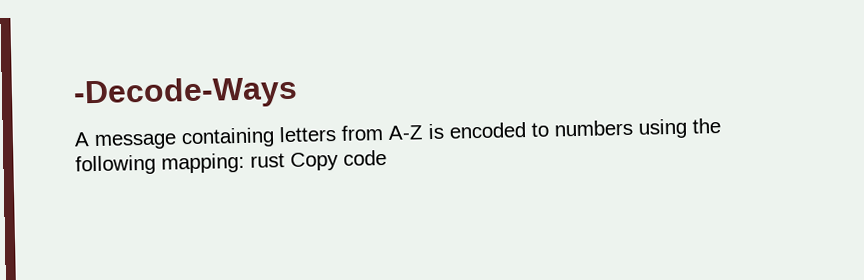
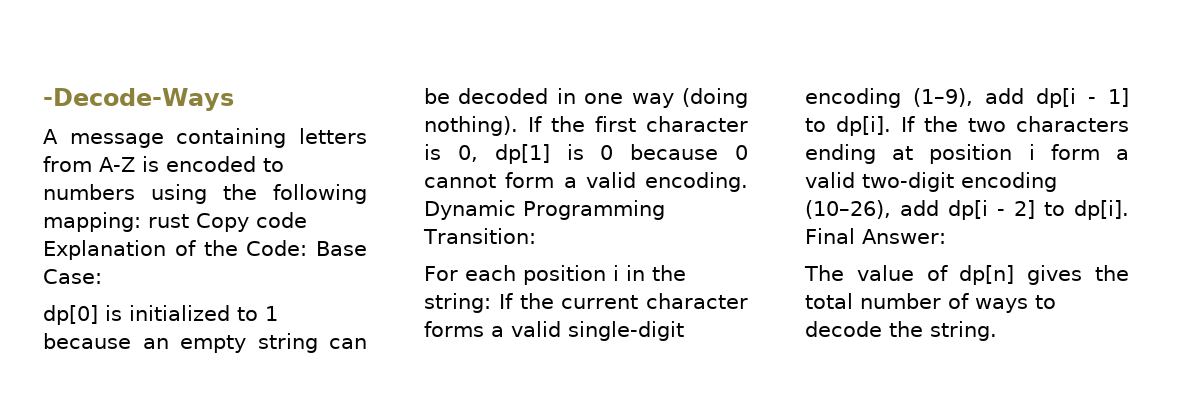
- A message containing letters from A-Z is encoded to numbers using the following mapping: rust Copy code
+ A message containing letters from A-Z is encoded to numbers using the following mapping: rust Copy code Explanation of the Code: Base Case:
+ dp[0] is initialized to 1 because an empty string can be decoded in one way (doing nothing). If the first character is 0, dp[1] is 0 because 0 cannot form a valid encoding. Dynamic Programming Transition:
+ For each position i in the string: If the current character forms a valid single-digit encoding (1–9), add dp[i - 1] to dp[i]. If the two characters ending at position i form a valid two-digit encoding (10–26), add dp[i - 2] to dp[i]. Final Answer:
+ The value of dp[n] gives the total number of ways to decode the string.

